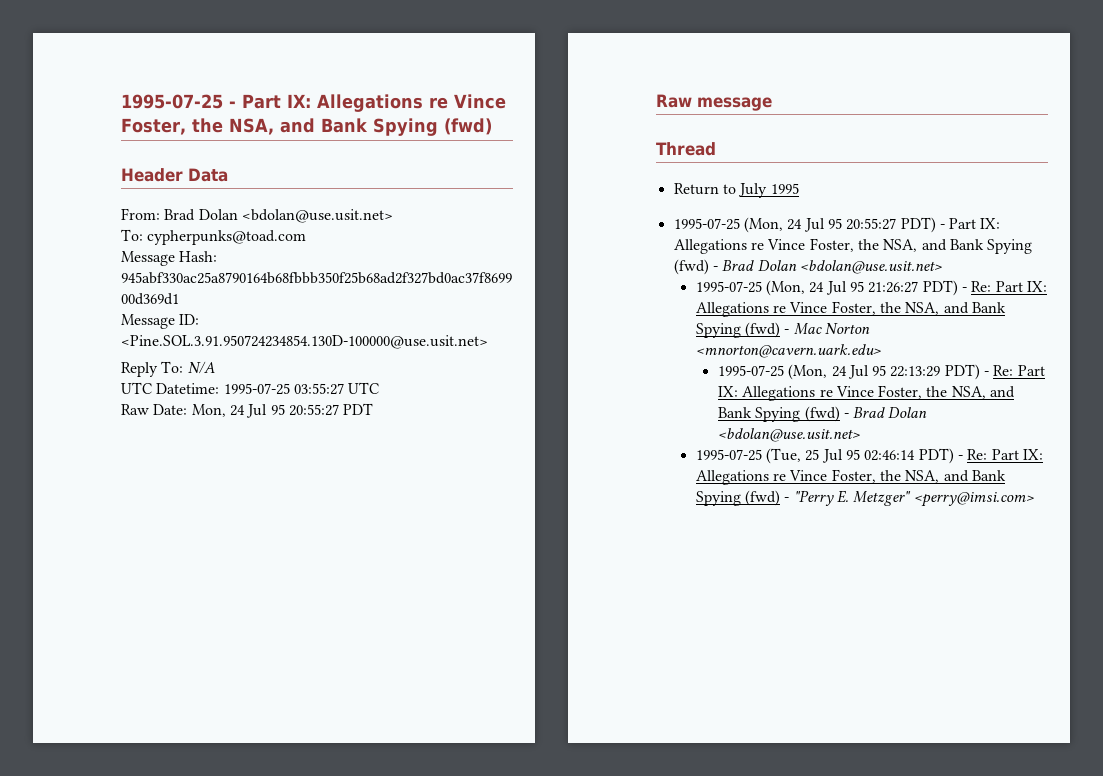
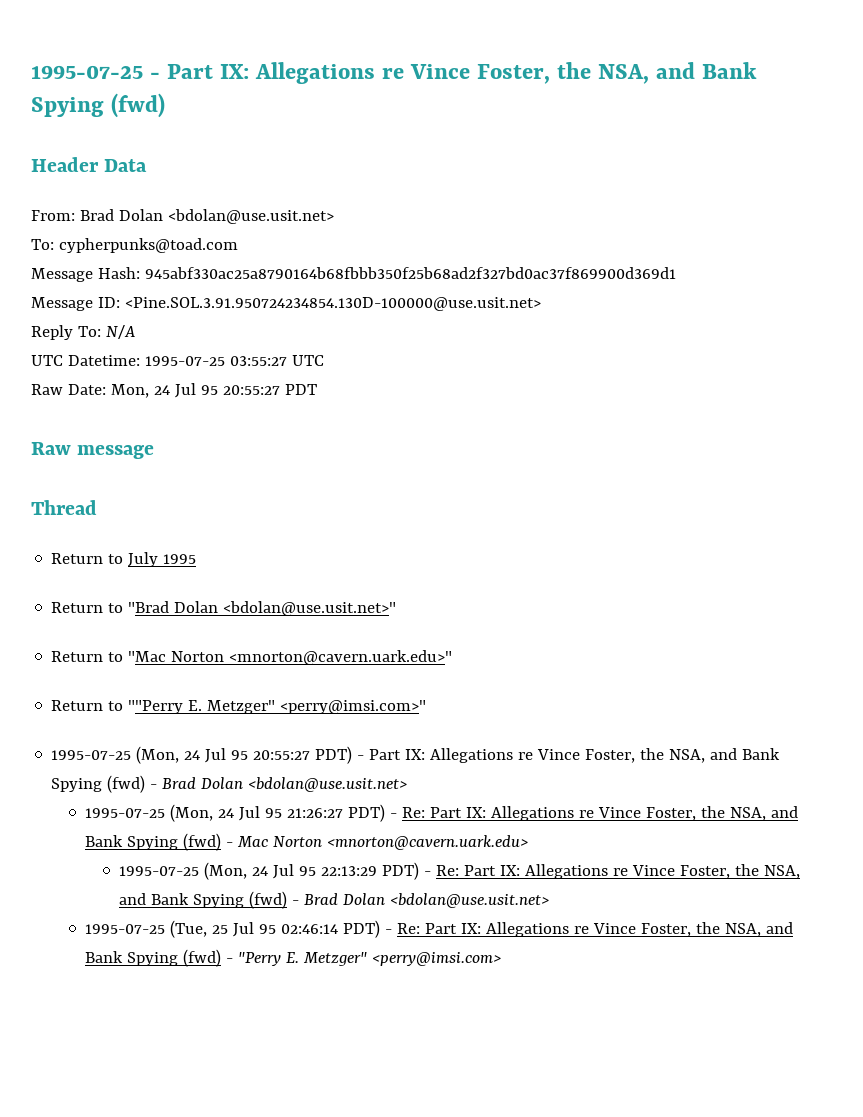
+ Return to "Brad Dolan <bdolan@use.usit.net>"
+ Return to "Mac Norton <mnorton@cavern.uark.edu>"
+ Return to ""Perry E. Metzger" <perry@imsi.com>"

